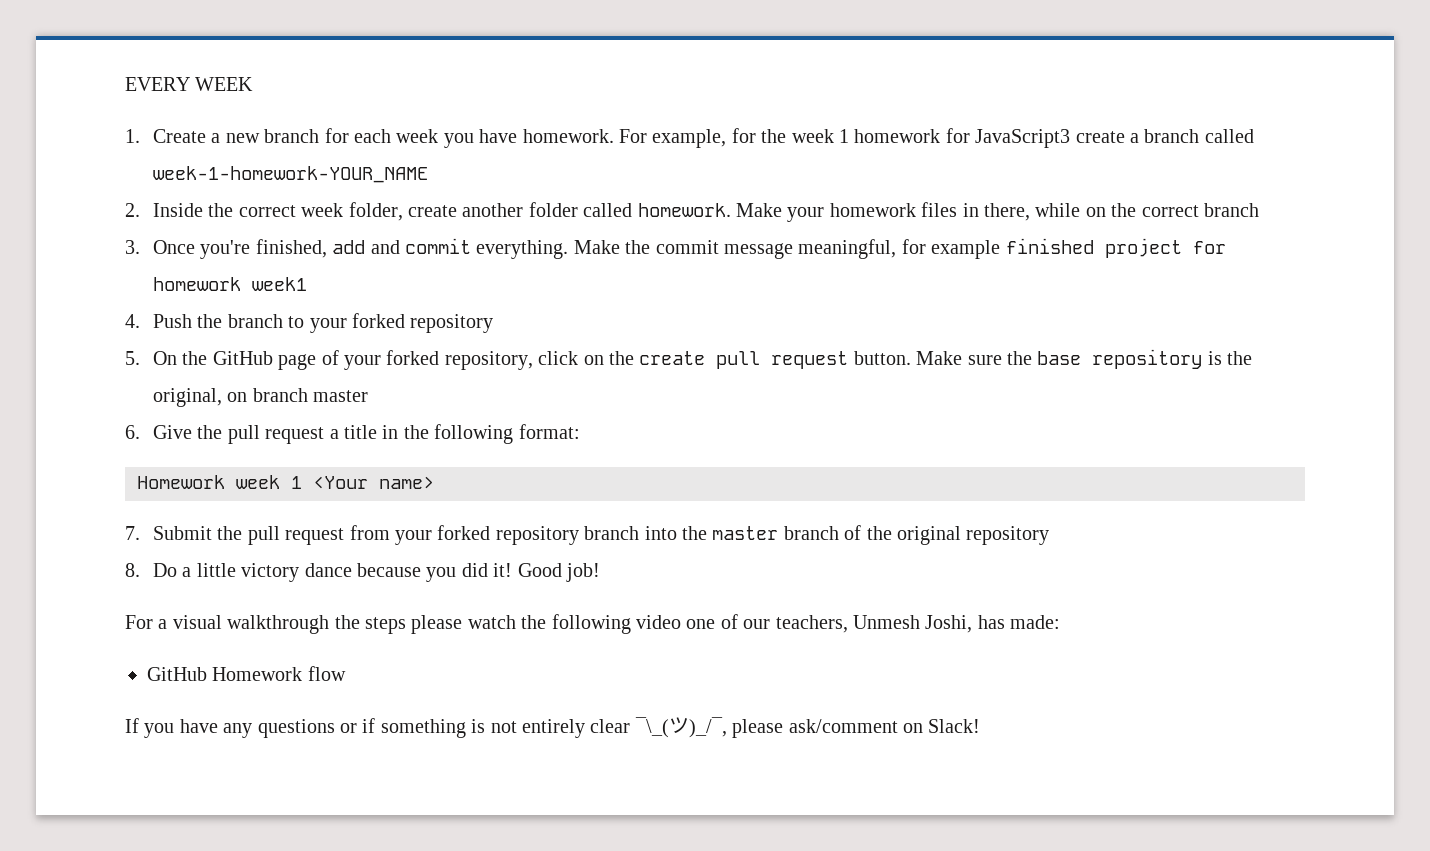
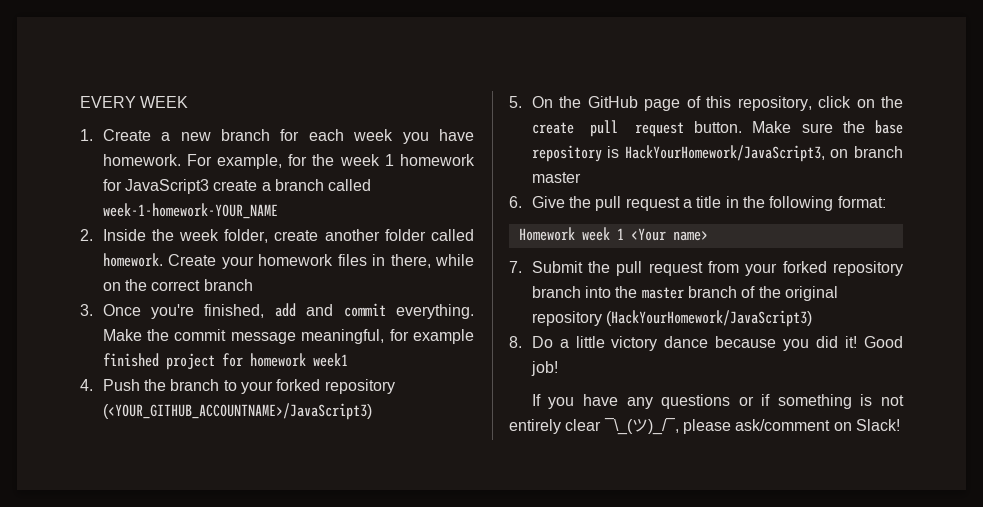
- 2. Inside the correct week folder, create another folder called homework.
+ 2. Inside the week folder, create another folder called homework.
- Make your homework files in there, while on the correct branch
+ Create your homework files in there, while on the correct branch
- 4. Push the branch to your forked repository
+ 4. Push the branch to your forked repository (<YOUR_GITHUB_ACCOUNTNAME>/JavaScript3)
- 5. On the GitHub page of your forked repository, click on the create pull request button.
+ 5. On the GitHub page of this repository, click on the create pull request button.
- Make sure the base repository is the original, on branch master
+ Make sure the base repository is HackYourHomework/JavaScript3, on branch master
- 7. Submit the pull request from your forked repository branch into the master branch of the original repository
+ 7. Submit the pull request from your forked repository branch into the master branch of the original repository (HackYourHomework/JavaScript3)
- For a visual walkthrough the steps please watch the following video one of our teachers, Unmesh Joshi, has made:
- GitHub Homework flow

